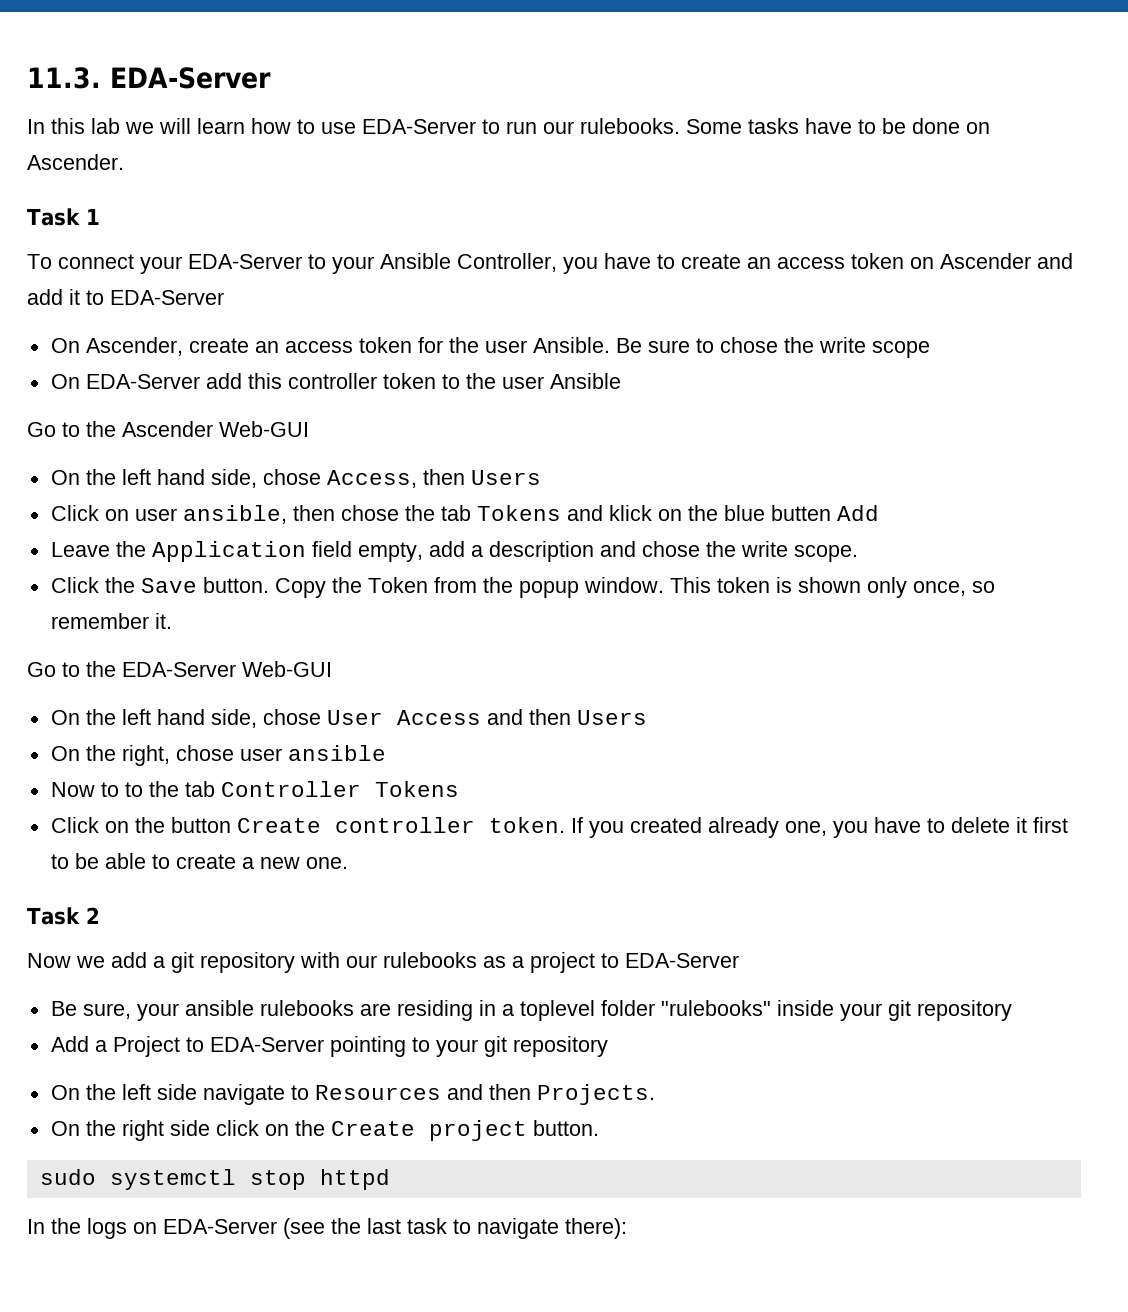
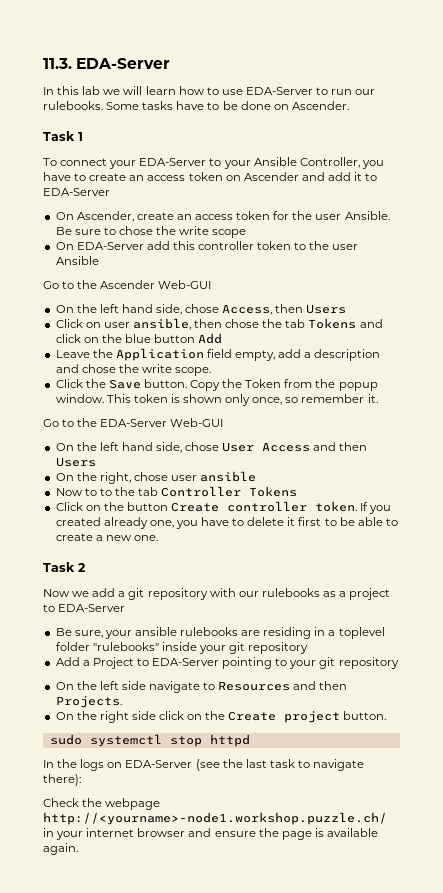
- Click on user ansible, then chose the tab Tokens and klick on the blue butten Add
+ Click on user ansible, then chose the tab Tokens and click on the blue button Add
+ Check the webpage http://<yourname>-node1.workshop.puzzle.ch/ in your internet browser and ensure the page is available again.

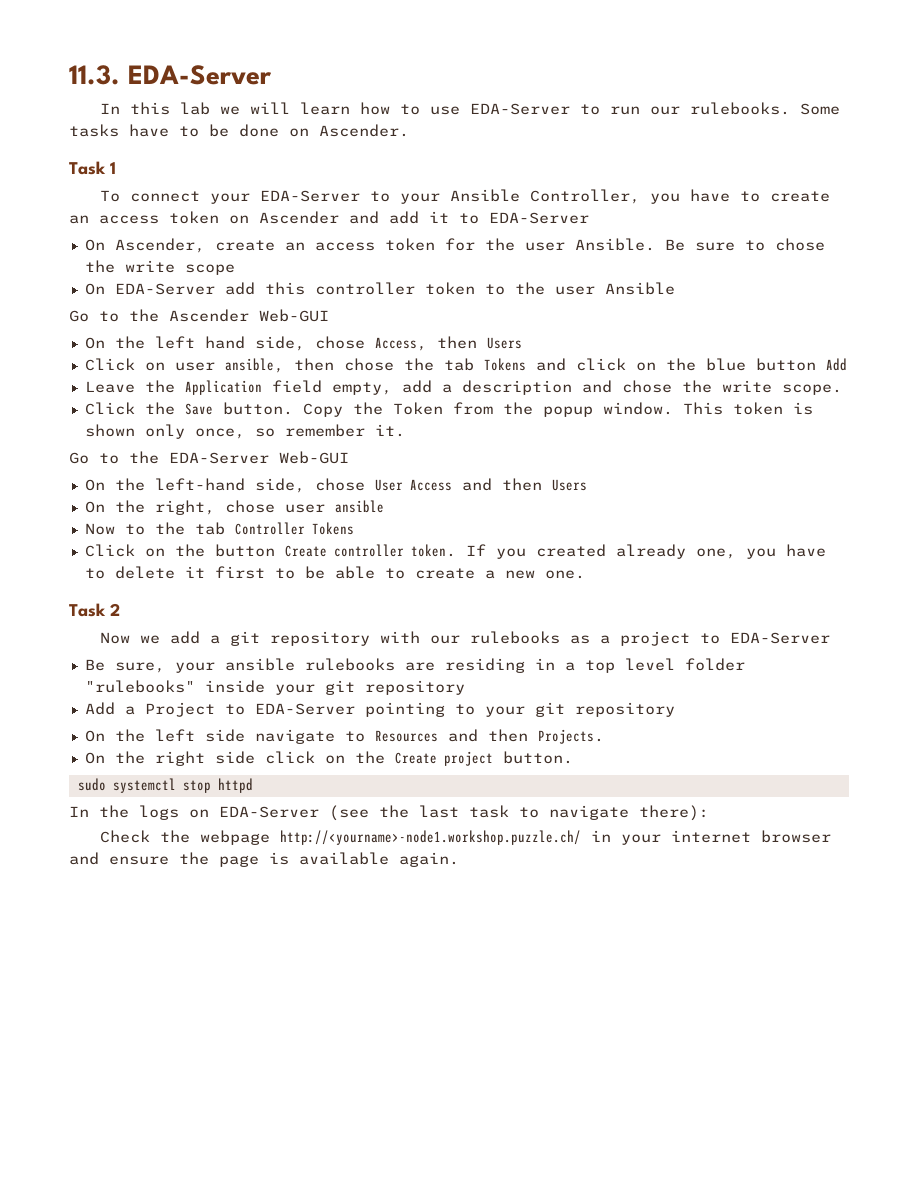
- On the left hand side, chose User Access and then Users
+ On the left-hand side, chose User Access and then Users
- Now to to the tab Controller Tokens
+ Now to the tab Controller Tokens
- Be sure, your ansible rulebooks are residing in a toplevel folder "rulebooks" inside your git repository
+ Be sure, your ansible rulebooks are residing in a top level folder "rulebooks" inside your git repository

